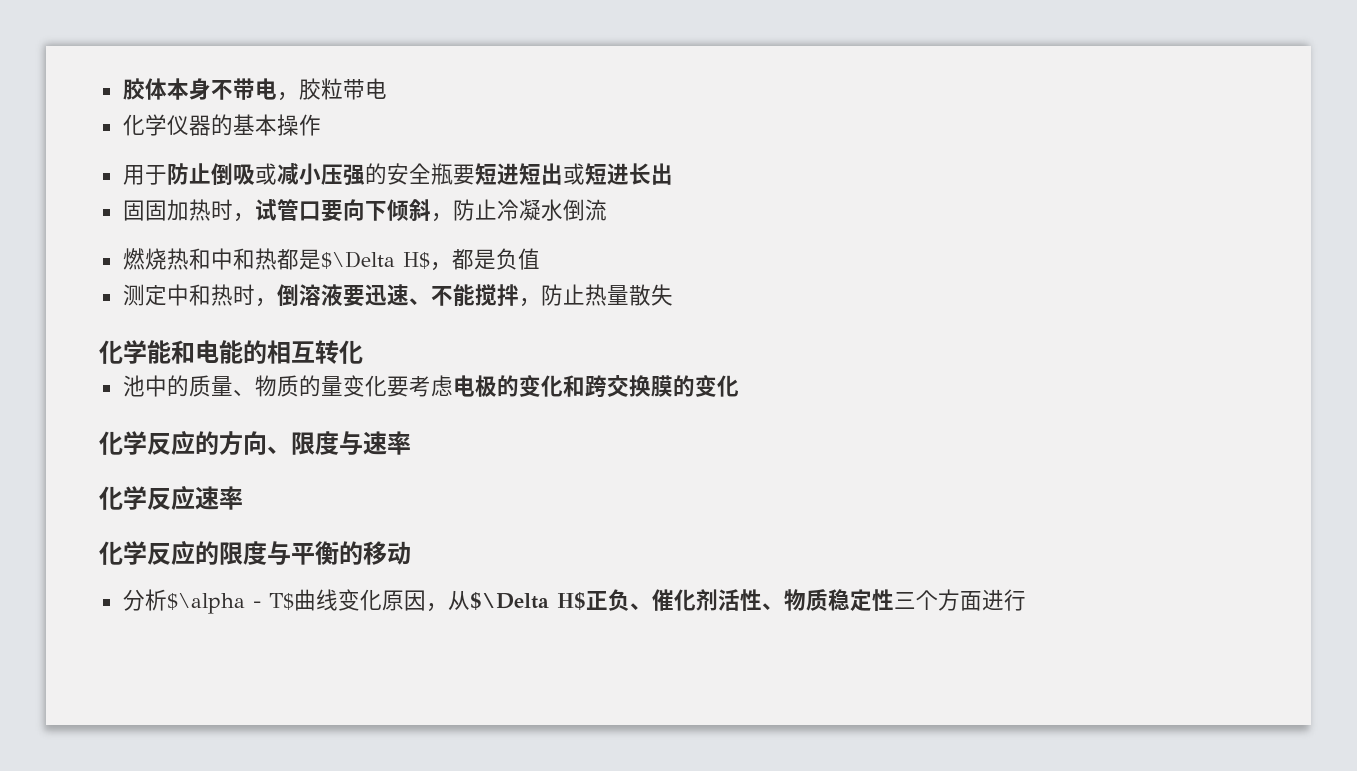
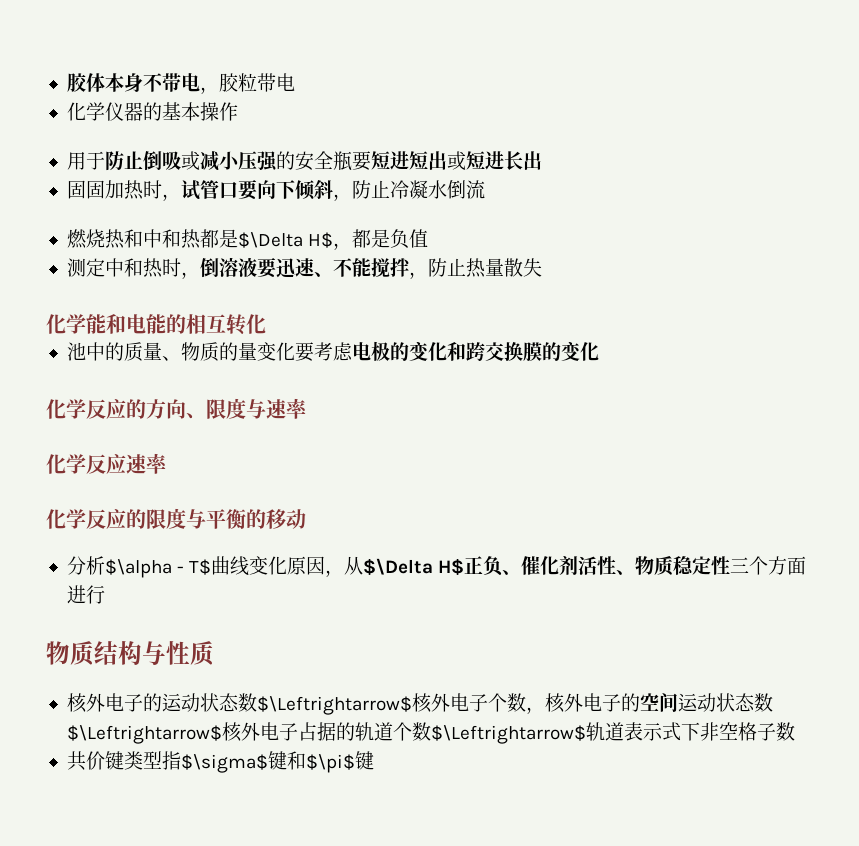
+ 物质结构与性质
+ 核外电子的运动状态数$\Leftrightarrow$核外电子个数，核外电子的空间运动状态数$\Leftrightarrow$核外电子占据的轨道个数$\Leftrightarrow$轨道表示式下非空格子数
+ 共价键类型指$\sigma$键和$\pi$键

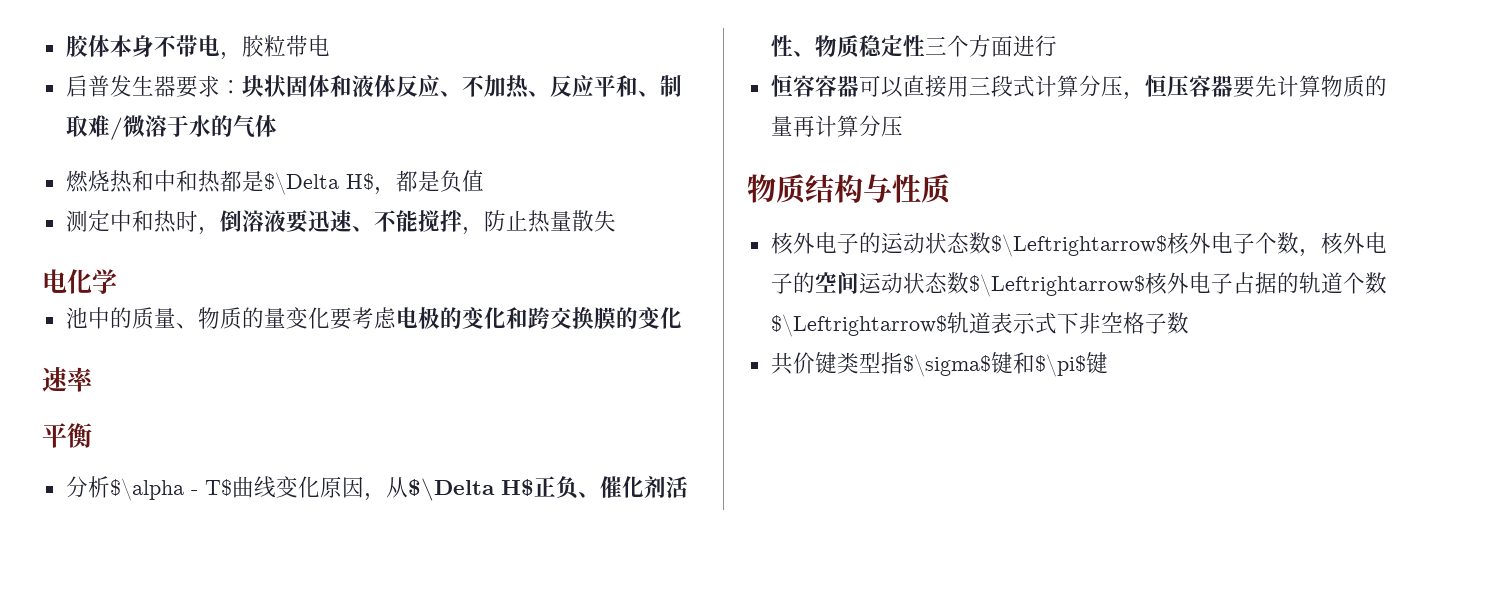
- 化学仪器的基本操作
- 用于防止倒吸或减小压强的安全瓶要短进短出或短进长出
- 固固加热时，试管口要向下倾斜，防止冷凝水倒流
+ 启普发生器要求：块状固体和液体反应、不加热、反应平和、制取难/微溶于水的气体
- 化学能和电能的相互转化
+ 电化学
- 化学反应的方向、限度与速率
- 化学反应速率
- 化学反应的限度与平衡的移动
+ 速率
+ 平衡
+ 恒容容器可以直接用三段式计算分压，恒压容器要先计算物质的量再计算分压

